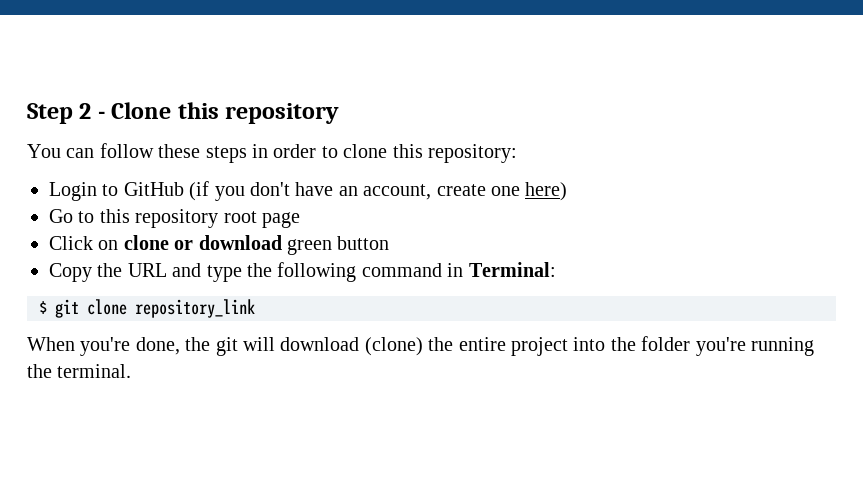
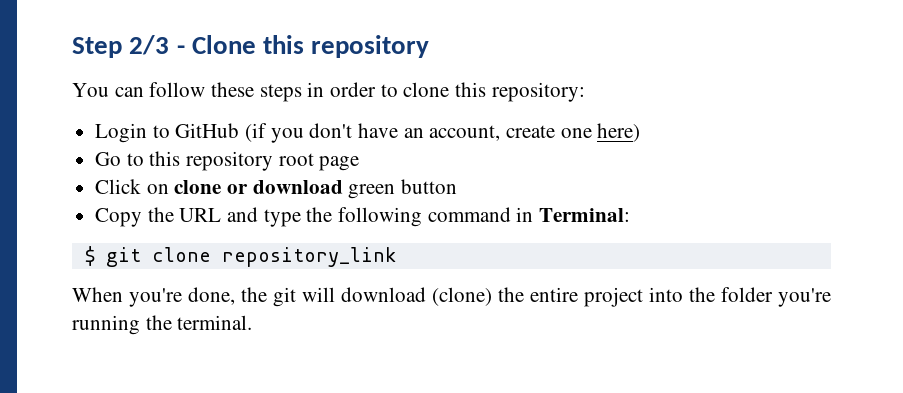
- Step 2 - Clone this repository
+ Step 2/3 - Clone this repository

